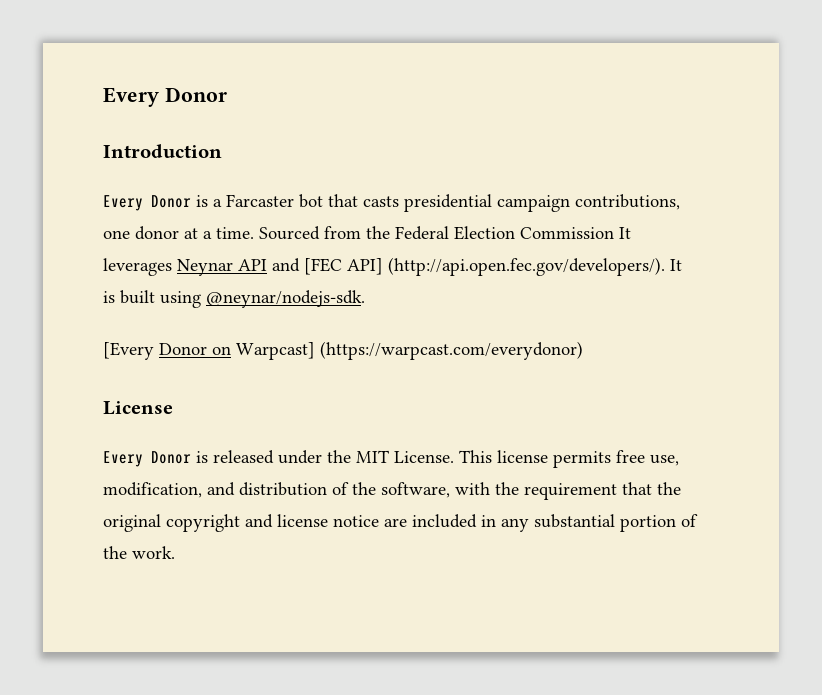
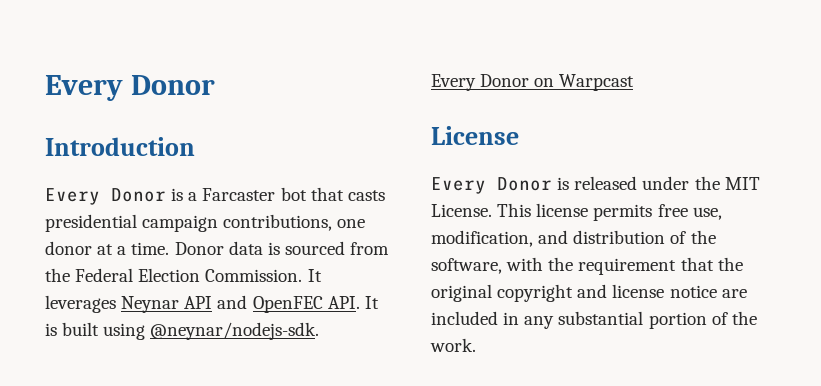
- Sourced from the Federal Election Commission It leverages Neynar API and [FEC API] (http://api.open.fec.gov/developers/). It is built using @neynar/nodejs-sdk.
+ Donor data is sourced from the Federal Election Commission. It leverages Neynar API and OpenFEC API. It is built using @neynar/nodejs-sdk.
- [Every Donor on Warpcast] (https://warpcast.com/everydonor)
+ Every Donor on Warpcast

